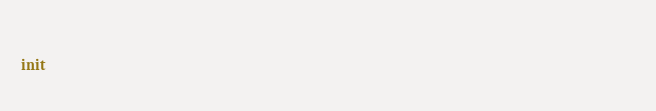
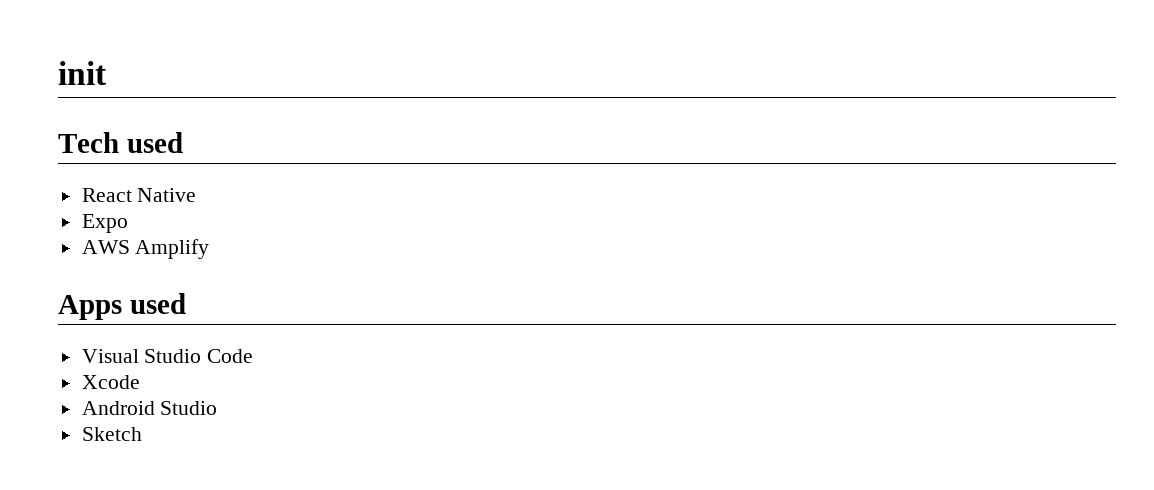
+ Tech used
+ React Native
+ Expo
+ AWS Amplify
+ Apps used
+ Visual Studio Code
+ Xcode
+ Android Studio
+ Sketch

